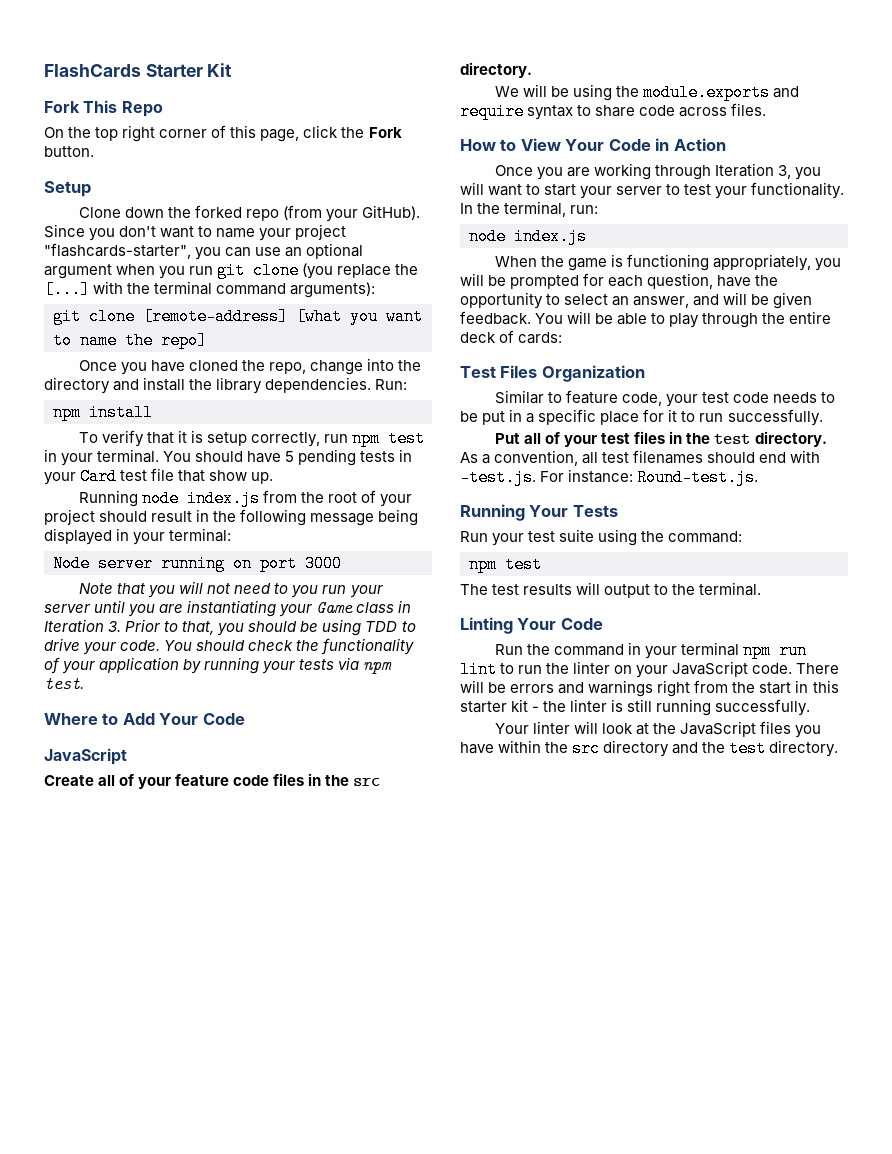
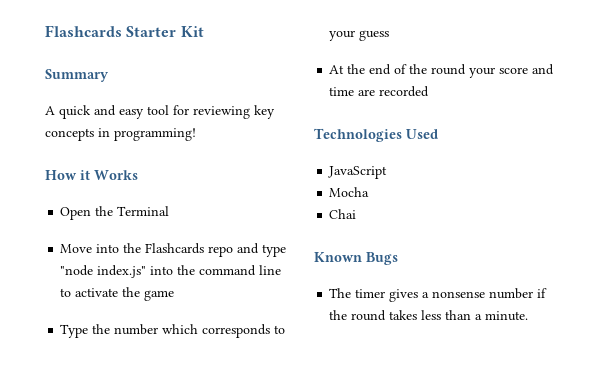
- FlashCards Starter Kit
+ Flashcards Starter Kit
- Fork This Repo
- On the top right corner of this page, click the Fork button.
- Setup
- Clone down the forked repo (from your GitHub). Since you don't want to name your project "flashcards-starter", you can use an optional argument when you run git clone (you replace the [...] with the terminal command arguments):
- git clone [remote-address] [what you want to name the repo]
- Once you have cloned the repo, change into the directory and install the library dependencies. Run:
- npm install
- To verify that it is setup correctly, run npm test in your terminal. You should have 5 pending tests in your Card test file that show up.
- Running node index.js from the root of your project should result in the following message being displayed in your terminal:
- Node server running on port 3000
- Note that you will not need to you run your server until you are instantiating your Game class in Iteration 3. Prior to that, you should be using TDD to drive your code. You should check the functionality of your application by running your tests via npm test.
- Where to Add Your Code
+ Summary
+ A quick and easy tool for reviewing key concepts in programming!
+ How it Works
+ Open the Terminal
+ Move into the Flashcards repo and type "node index.js" into the command line to activate the game
+ Type the number which corresponds to your guess
+ At the end of the round your score and time are recorded
+ Technologies Used
  JavaScript
- Create all of your feature code files in the src directory.
- We will be using the module.exports and require syntax to share code across files.
- How to View Your Code in Action
- Once you are working through Iteration 3, you will want to start your server to test your functionality. In the terminal, run:
- node index.js
- When the game is functioning appropriately, you will be prompted for each question, have the opportunity to select an answer, and will be given feedback. You will be able to play through the entire deck of cards:
- Test Files Organization
- Similar to feature code, your test code needs to be put in a specific place for it to run successfully.
- Put all of your test files in the test directory. As a convention, all test filenames should end with -test.js. For instance: Round-test.js.
- Running Your Tests
- Run your test suite using the command:
- npm test
- The test results will output to the terminal.
- Linting Your Code
- Run the command in your terminal npm run lint to run the linter on your JavaScript code. There will be errors and warnings right from the start in this starter kit - the linter is still running successfully.
- Your linter will look at the JavaScript files you have within the src directory and the test directory.
+ Mocha
+ Chai
+ Known Bugs
+ The timer gives a nonsense number if the round takes less than a minute.

